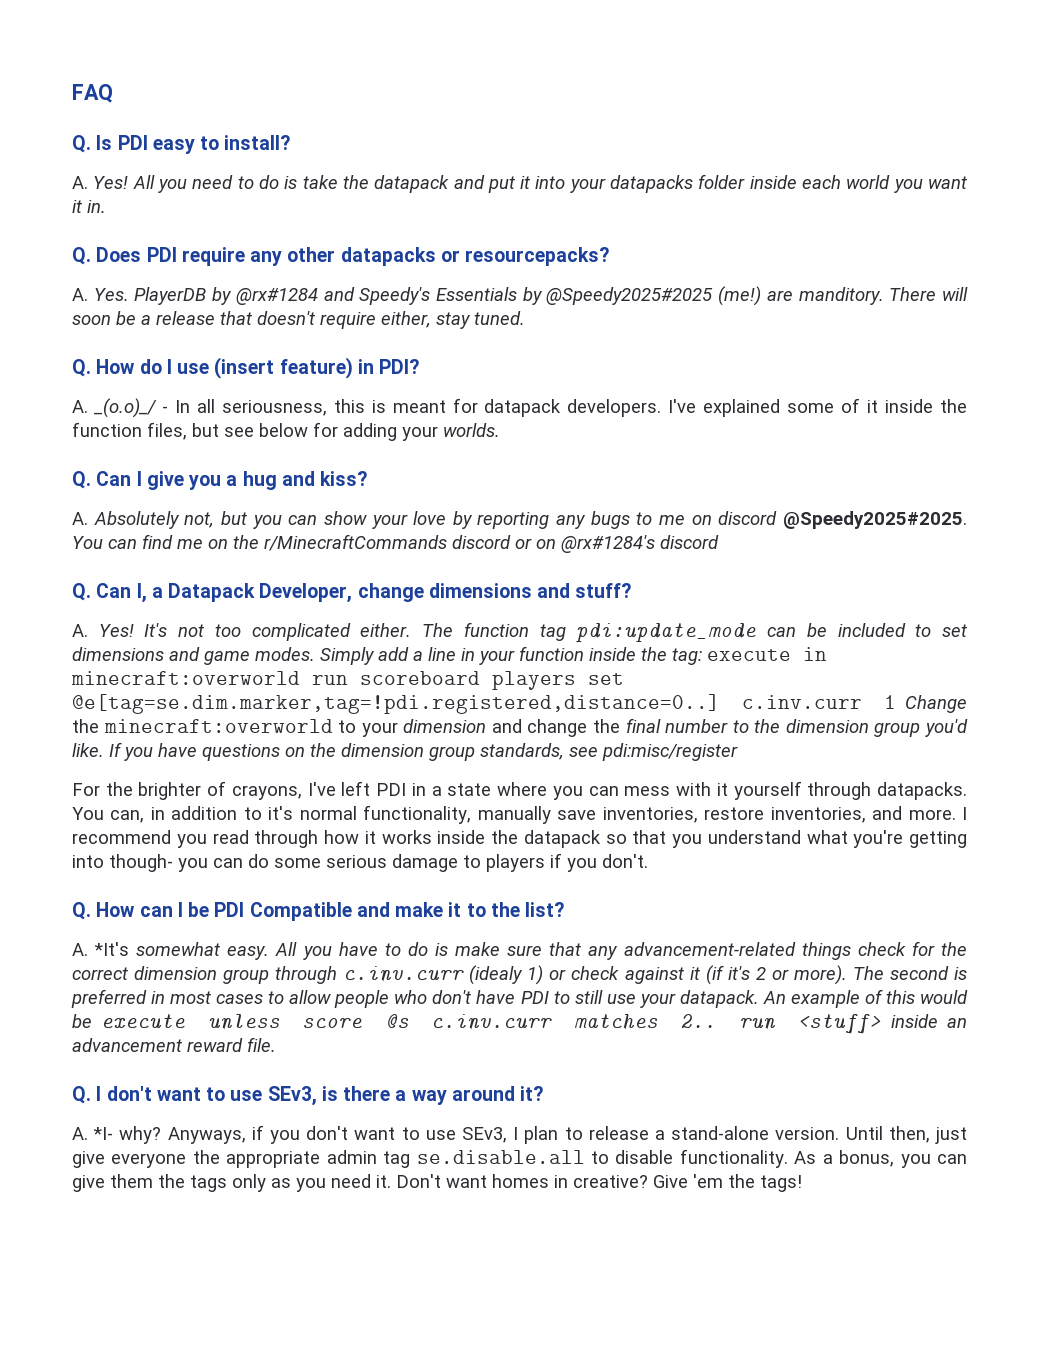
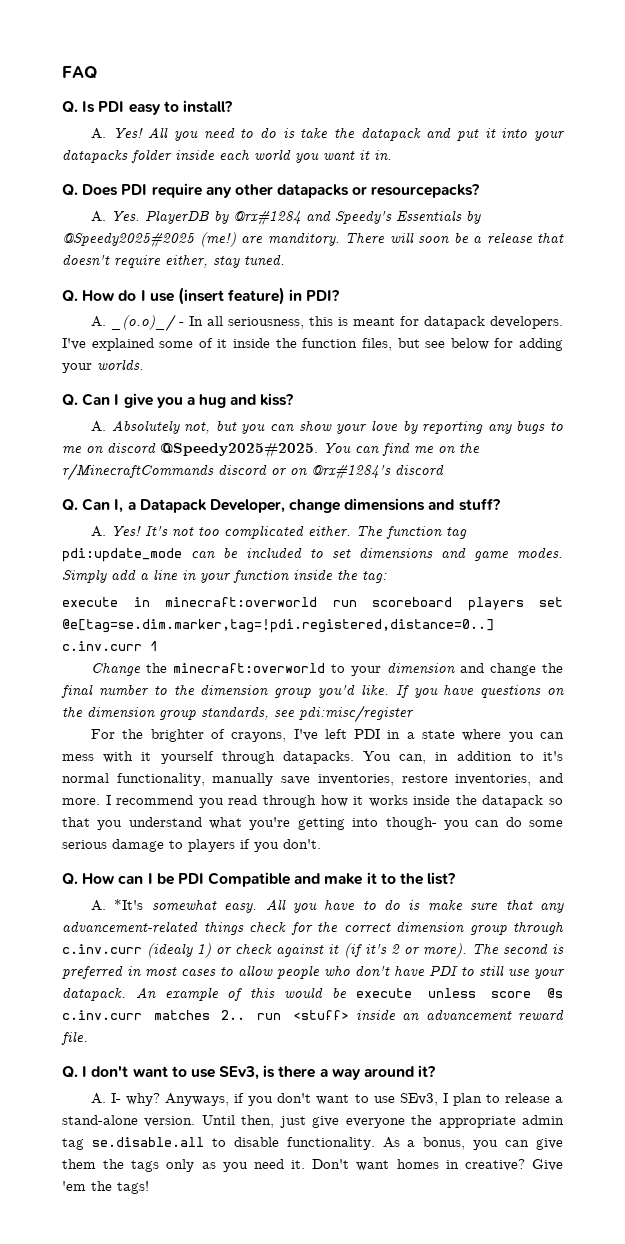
- Simply add a line in your function inside the tag: execute in minecraft:overworld run scoreboard players set @e[tag=se.dim.marker,tag=!pdi.registered,distance=0..] c.inv.curr 1 Change the minecraft:overworld to your dimension and change the final number to the dimension group you'd like.
+ Simply add a line in your function inside the tag:
+ execute in minecraft:overworld run scoreboard players set @e[tag=se.dim.marker,tag=!pdi.registered,distance=0..] c.inv.curr 1
+ Change the minecraft:overworld to your dimension and change the final number to the dimension group you'd like.
- A. *I- why?
+ A. I- why?

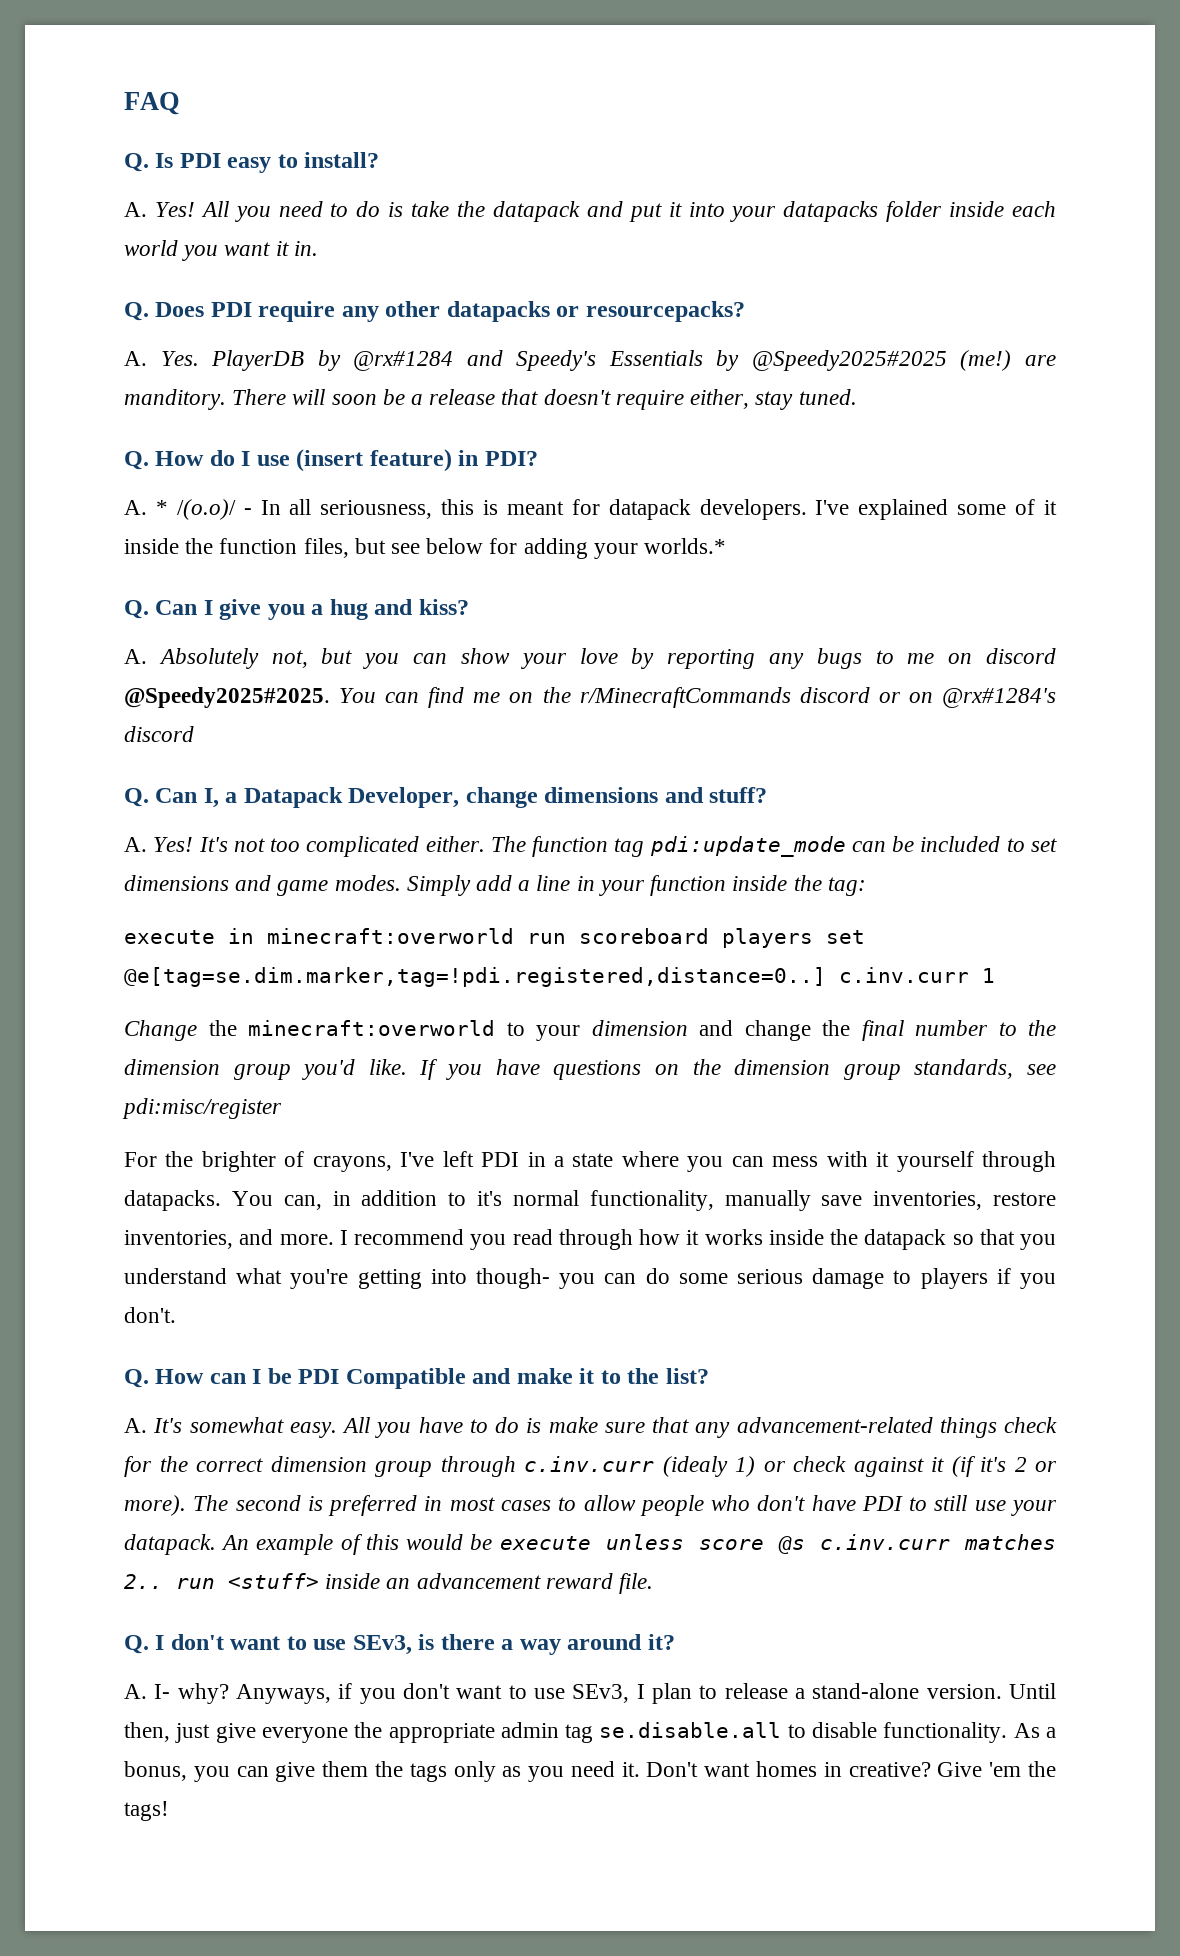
- A. _(o.o)_/ - In all seriousness, this is meant for datapack developers.
+ A. * /(o.o)/ - In all seriousness, this is meant for datapack developers.
- I've explained some of it inside the function files, but see below for adding your worlds.
+ I've explained some of it inside the function files, but see below for adding your worlds.*
- A. *It's somewhat easy.
+ A. It's somewhat easy.

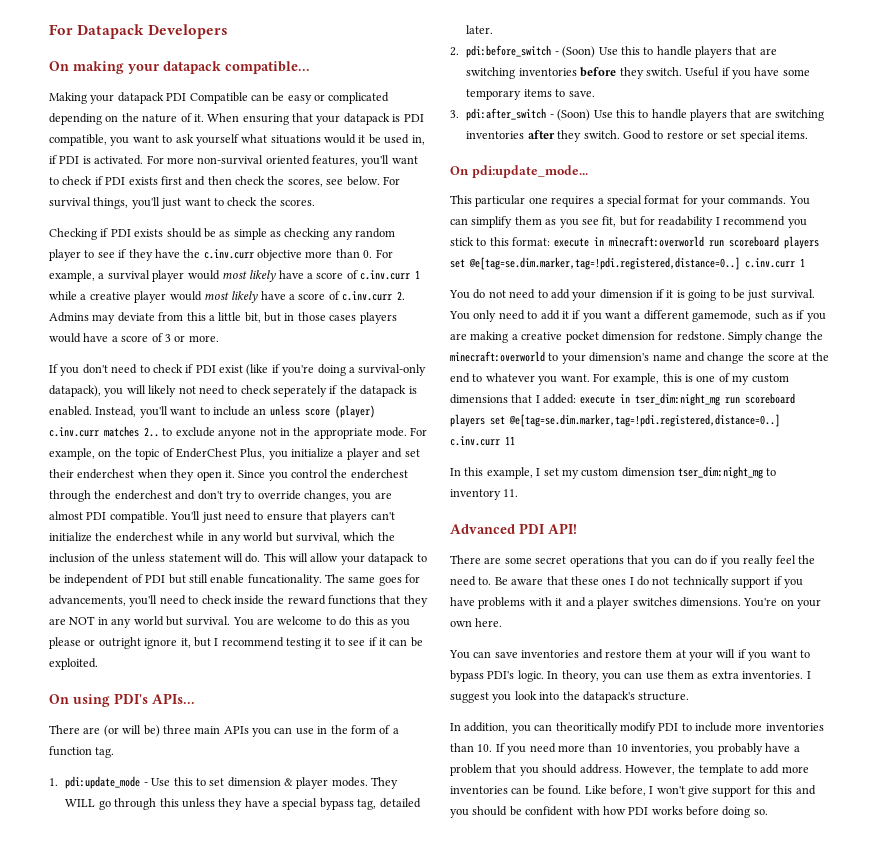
- FAQ
- Q. Is PDI easy to install?
- A. Yes! All you need to do is take the datapack and put it into your datapacks folder inside each world you want it in.
- Q. Does PDI require any other datapacks or resourcepacks?
- A. Yes. PlayerDB by @rx#1284 and Speedy's Essentials by @Speedy2025#2025 (me!) are manditory. There will soon be a release that doesn't require either, stay tuned.
- Q. How do I use (insert feature) in PDI?
- A. * /(o.o)/ - In all seriousness, this is meant for datapack developers. I've explained some of it inside the function files, but see below for adding your worlds.*
- Q. Can I give you a hug and kiss?
- A. Absolutely not, but you can show your love by reporting any bugs to me on discord @Speedy2025#2025. You can find me on the r/MinecraftCommands discord or on @rx#1284's discord
- Q. Can I, a Datapack Developer, change dimensions and stuff?
- A. Yes! It's not too complicated either. The function tag pdi:update_mode can be included to set dimensions and game modes. Simply add a line in your function inside the tag:
- execute in minecraft:overworld run scoreboard players set @e[tag=se.dim.marker,tag=!pdi.registered,distance=0..] c.inv.curr 1
+ For Datapack Developers
+ On making your datapack compatible...
+ Making your datapack PDI Compatible can be easy or complicated depending on the nature of it. When ensuring that your datapack is PDI compatible, you want to ask yourself what situations would it be used in, if PDI is activated. For more non-survival oriented features, you'll want to check if PDI exists first and then check the scores, see below. For survival things, you'll just want to check the scores.
+ Checking if PDI exists should be as simple as checking any random player to see if they have the c.inv.curr objective more than 0. For example, a survival player would most likely have a score of c.inv.curr 1 while a creative player would most likely have a score of c.inv.curr 2. Admins may deviate from this a little bit, but in those cases players would have a score of 3 or more.
+ If you don't need to check if PDI exist (like if you're doing a survival-only datapack), you will likely not need to check seperately if the datapack is enabled. Instead, you'll want to include an unless score (player) c.inv.curr matches 2.. to exclude anyone not in the appropriate mode. For example, on the topic of EnderChest Plus, you initialize a player and set their enderchest when they open it. Since you control the enderchest through the enderchest and don't try to override changes, you are almost PDI compatible. You'll just need to ensure that players can't initialize the enderchest while in any world but survival, which the inclusion of the unless statement will do. This will allow your datapack to be independent of PDI but still enable funcationality. The same goes for advancements, you'll need to check inside the reward functions that they are NOT in any world but survival. You are welcome to do this as you please or outright ignore it, but I recommend testing it to see if it can be exploited.
+ On using PDI's APIs...
+ There are (or will be) three main APIs you can use in the form of a function tag.
+ 1. pdi:update_mode - Use this to set dimension & player modes. They WILL go through this unless they have a special bypass tag, detailed later.
+ 2. pdi:before_switch - (Soon) Use this to handle players that are switching inventories before they switch. Useful if you have some temporary items to save.
+ 3. pdi:after_switch - (Soon) Use this to handle players that are switching inventories after they switch. Good to restore or set special items.
+ On pdi:update_mode...
+ This particular one requires a special format for your commands. You can simplify them as you see fit, but for readability I recommend you stick to this format: execute in minecraft:overworld run scoreboard players set @e[tag=se.dim.marker,tag=!pdi.registered,distance=0..] c.inv.curr 1
- Change the minecraft:overworld to your dimension and change the final number to the dimension group you'd like. If you have questions on the dimension group standards, see pdi:misc/register
- For the brighter of crayons, I've left PDI in a state where you can mess with it yourself through datapacks. You can, in addition to it's normal functionality, manually save inventories, restore inventories, and more. I recommend you read through how it works inside the datapack so that you understand what you're getting into though- you can do some serious damage to players if you don't.
- Q. How can I be PDI Compatible and make it to the list?
- A. It's somewhat easy. All you have to do is make sure that any advancement-related things check for the correct dimension group through c.inv.curr (idealy 1) or check against it (if it's 2 or more). The second is preferred in most cases to allow people who don't have PDI to still use your datapack. An example of this would be execute unless score @s c.inv.curr matches 2.. run <stuff> inside an advancement reward file.
- Q. I don't want to use SEv3, is there a way around it?
- A. I- why? Anyways, if you don't want to use SEv3, I plan to release a stand-alone version. Until then, just give everyone the appropriate admin tag se.disable.all to disable functionality. As a bonus, you can give them the tags only as you need it. Don't want homes in creative? Give 'em the tags!
+ You do not need to add your dimension if it is going to be just survival. You only need to add it if you want a different gamemode, such as if you are making a creative pocket dimension for redstone. Simply change the minecraft:overworld to your dimension's name and change the score at the end to whatever you want. For example, this is one of my custom dimensions that I added: execute in tser_dim:night_mg run scoreboard players set @e[tag=se.dim.marker,tag=!pdi.registered,distance=0..] c.inv.curr 11
+ In this example, I set my custom dimension tser_dim:night_mg to inventory 11.
+ Advanced PDI API!
+ There are some secret operations that you can do if you really feel the need to. Be aware that these ones I do not technically support if you have problems with it and a player switches dimensions. You're on your own here.
+ You can save inventories and restore them at your will if you want to bypass PDI's logic. In theory, you can use them as extra inventories. I suggest you look into the datapack's structure.
+ In addition, you can theoritically modify PDI to include more inventories than 10. If you need more than 10 inventories, you probably have a problem that you should address. However, the template to add more inventories can be found. Like before, I won't give support for this and you should be confident with how PDI works before doing so.

